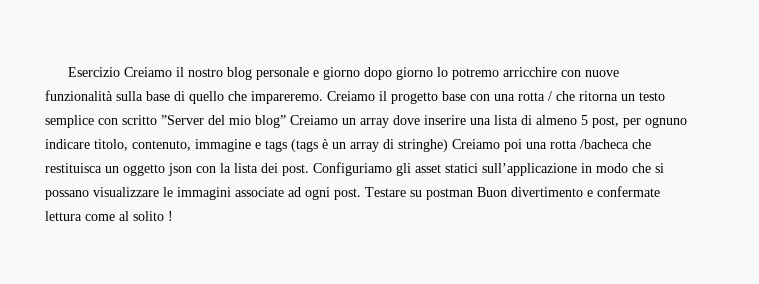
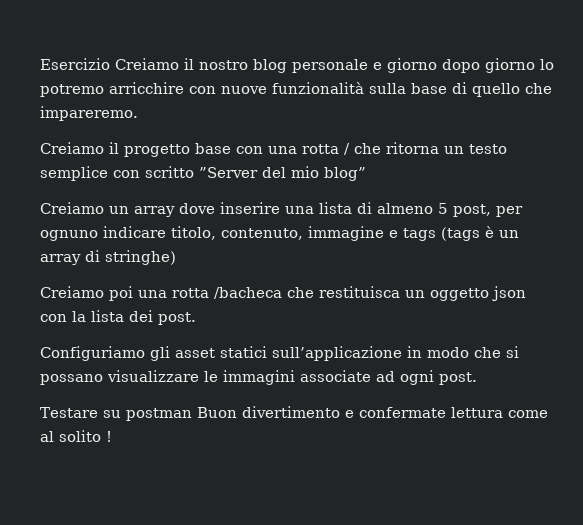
- Esercizio Creiamo il nostro blog personale e giorno dopo giorno lo potremo arricchire con nuove funzionalità sulla base di quello che impareremo. Creiamo il progetto base con una rotta / che ritorna un testo semplice con scritto ”Server del mio blog” Creiamo un array dove inserire una lista di almeno 5 post, per ognuno indicare titolo, contenuto, immagine e tags (tags è un array di stringhe) Creiamo poi una rotta /bacheca che restituisca un oggetto json con la lista dei post. Configuriamo gli asset statici sull’applicazione in modo che si possano visualizzare le immagini associate ad ogni post. Testare su postman Buon divertimento e confermate lettura come al solito !
+ Esercizio Creiamo il nostro blog personale e giorno dopo giorno lo potremo arricchire con nuove funzionalità sulla base di quello che impareremo.
+ Creiamo il progetto base con una rotta / che ritorna un testo semplice con scritto ”Server del mio blog”
+ Creiamo un array dove inserire una lista di almeno 5 post, per ognuno indicare titolo, contenuto, immagine e tags (tags è un array di stringhe)
+ Creiamo poi una rotta /bacheca che restituisca un oggetto json con la lista dei post.
+ Configuriamo gli asset statici sull’applicazione in modo che si possano visualizzare le immagini associate ad ogni post.
+ Testare su postman Buon divertimento e confermate lettura come al solito !

